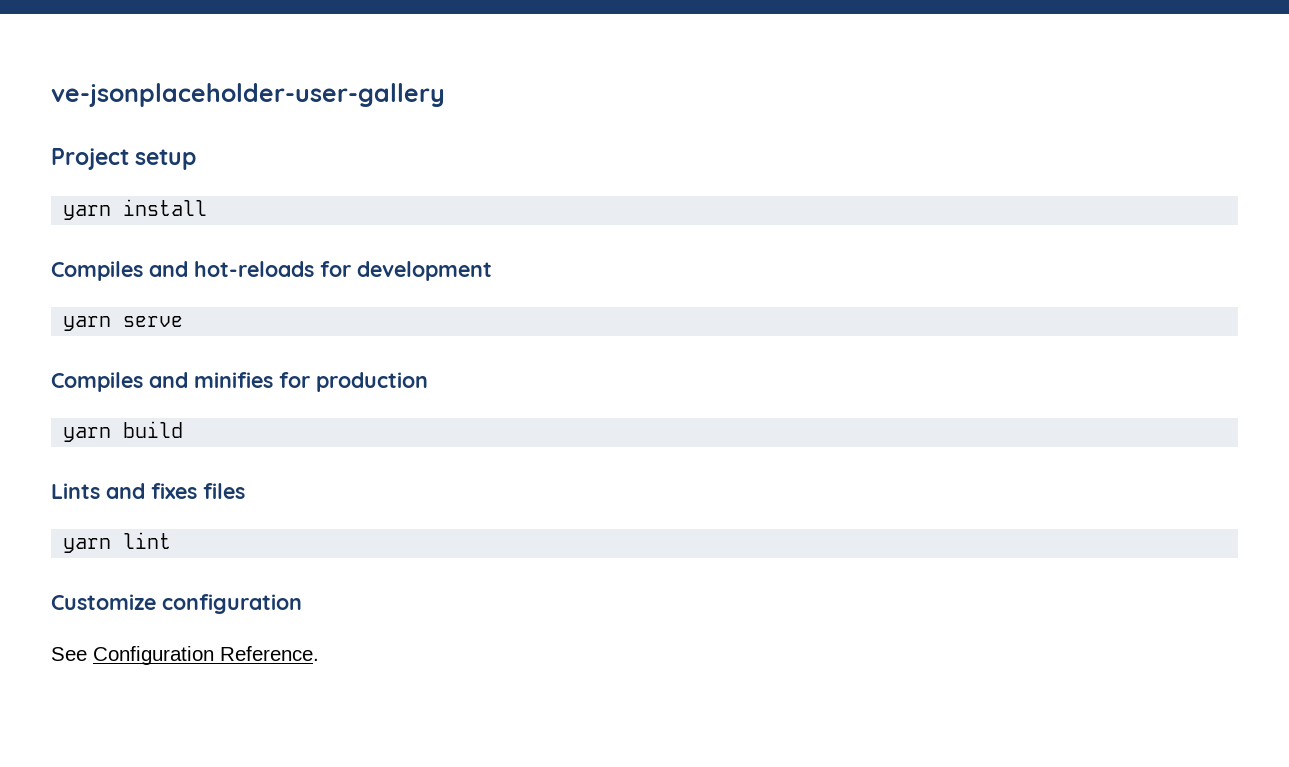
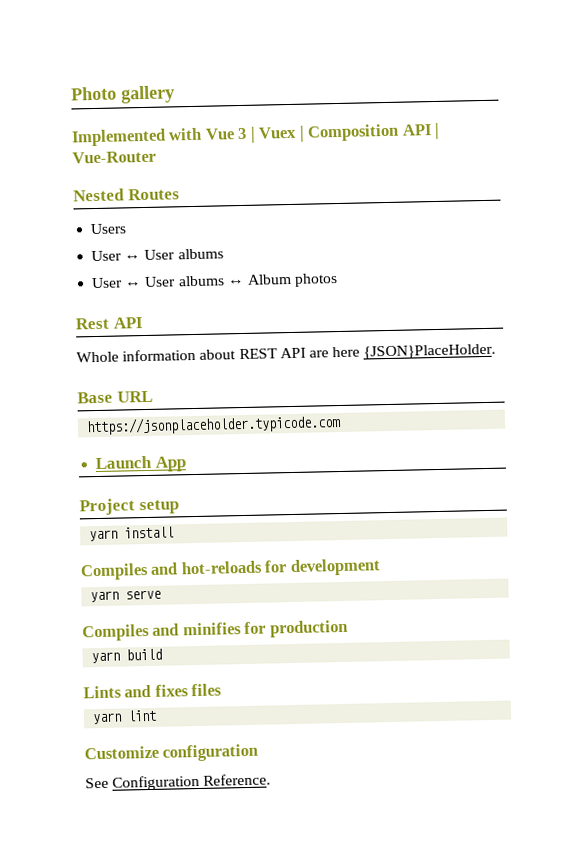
- ve-jsonplaceholder-user-gallery
+ Photo gallery
+ Implemented with Vue 3 | Vuex | Composition API | Vue-Router
+ Nested Routes
+ Users
+ User ↔ User albums
+ User ↔ User albums ↔ Album photos
+ Rest API
+ Whole information about REST API are here {JSON}PlaceHolder.
+ Base URL
+ https://jsonplaceholder.typicode.com
+ Launch App

